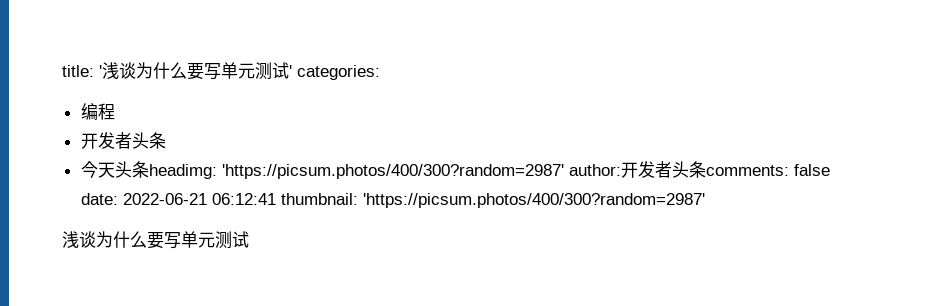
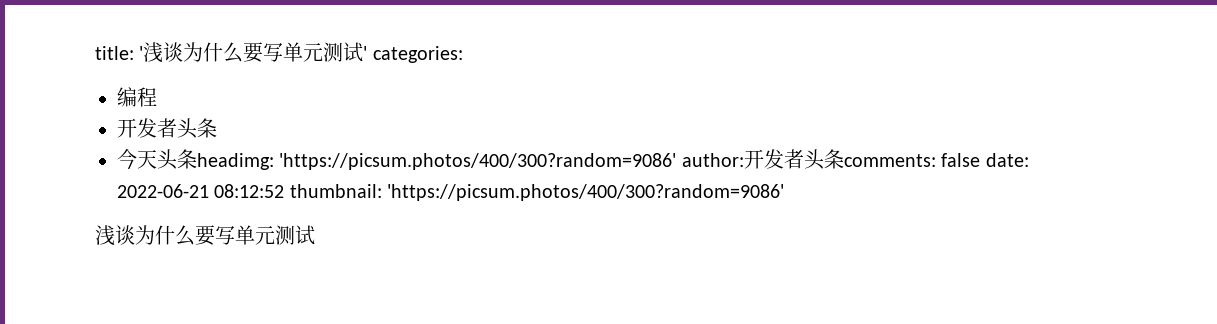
- 今天头条headimg: 'https://picsum.photos/400/300?random=2987' author:开发者头条comments: false date: 2022-06-21 06:12:41 thumbnail: 'https://picsum.photos/400/300?random=2987'
+ 今天头条headimg: 'https://picsum.photos/400/300?random=9086' author:开发者头条comments: false date: 2022-06-21 08:12:52 thumbnail: 'https://picsum.photos/400/300?random=9086'

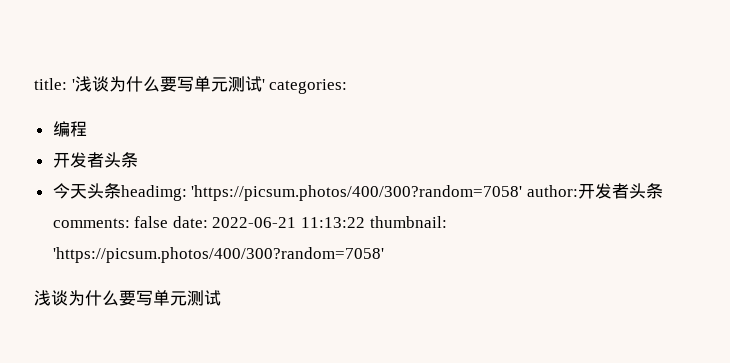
- 今天头条headimg: 'https://picsum.photos/400/300?random=9086' author:开发者头条comments: false date: 2022-06-21 08:12:52 thumbnail: 'https://picsum.photos/400/300?random=9086'
+ 今天头条headimg: 'https://picsum.photos/400/300?random=7058' author:开发者头条comments: false date: 2022-06-21 11:13:22 thumbnail: 'https://picsum.photos/400/300?random=7058'

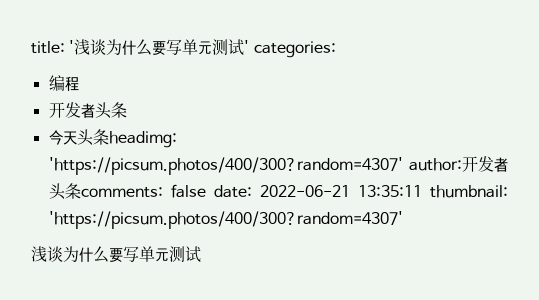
- 今天头条headimg: 'https://picsum.photos/400/300?random=7058' author:开发者头条comments: false date: 2022-06-21 11:13:22 thumbnail: 'https://picsum.photos/400/300?random=7058'
+ 今天头条headimg: 'https://picsum.photos/400/300?random=4307' author:开发者头条comments: false date: 2022-06-21 13:35:11 thumbnail: 'https://picsum.photos/400/300?random=4307'

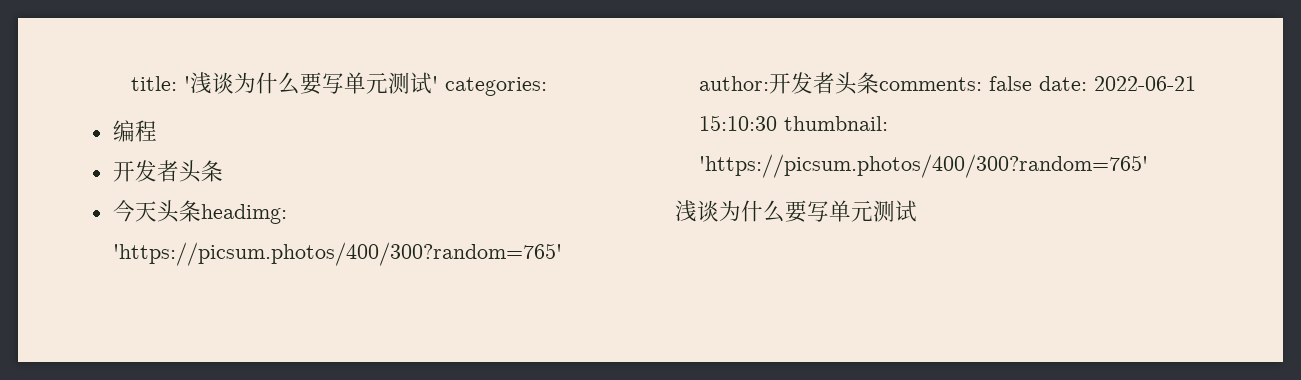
- 今天头条headimg: 'https://picsum.photos/400/300?random=4307' author:开发者头条comments: false date: 2022-06-21 13:35:11 thumbnail: 'https://picsum.photos/400/300?random=4307'
+ 今天头条headimg: 'https://picsum.photos/400/300?random=765' author:开发者头条comments: false date: 2022-06-21 15:10:30 thumbnail: 'https://picsum.photos/400/300?random=765'

